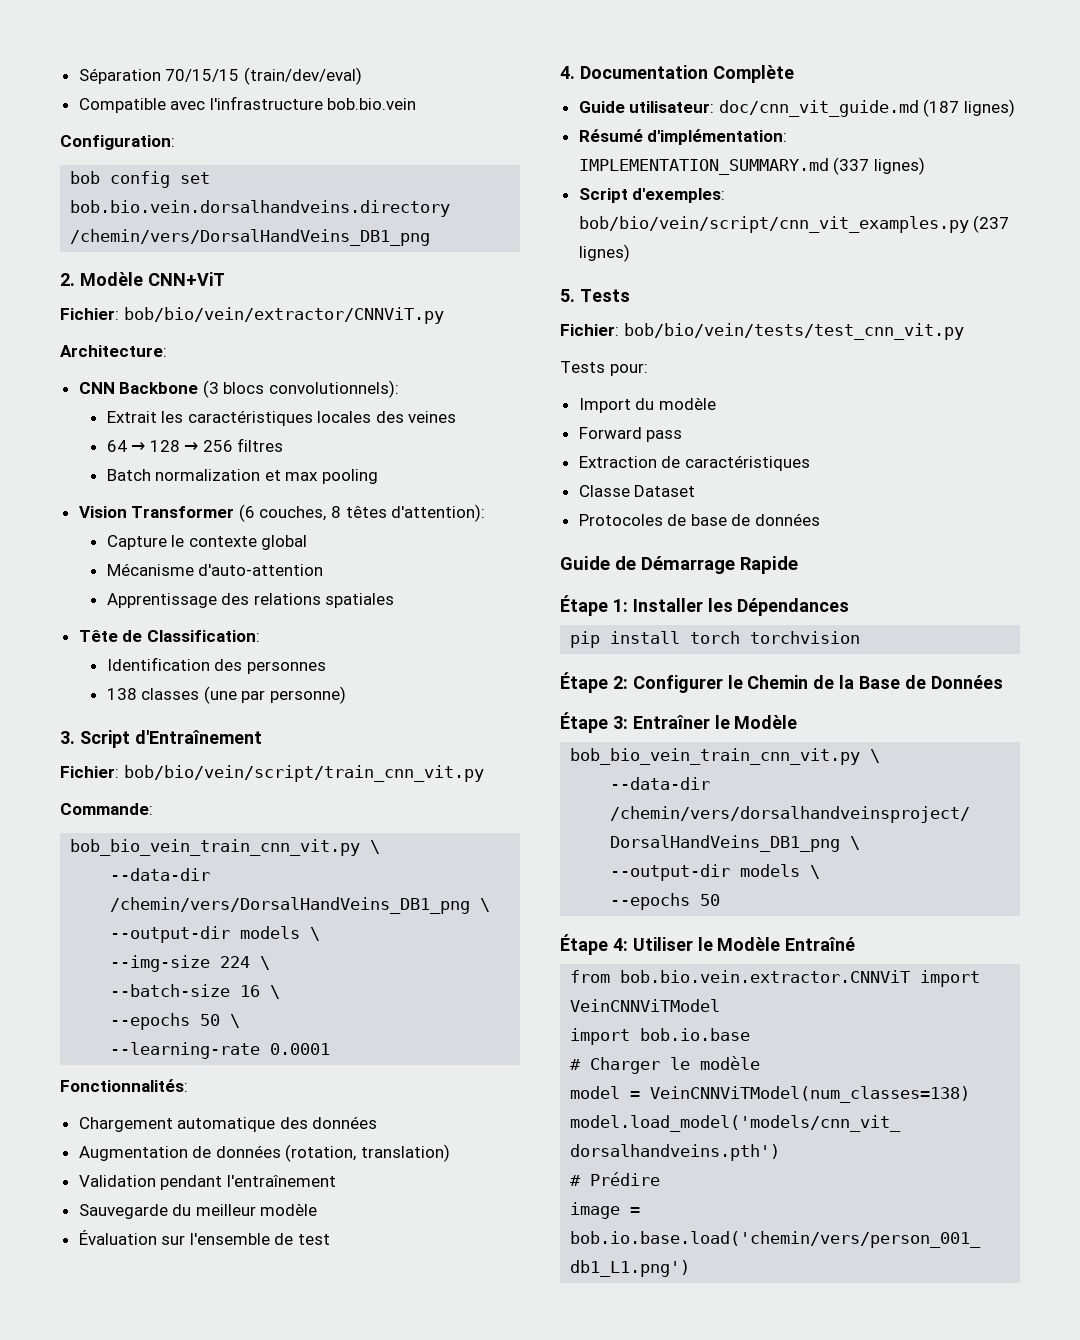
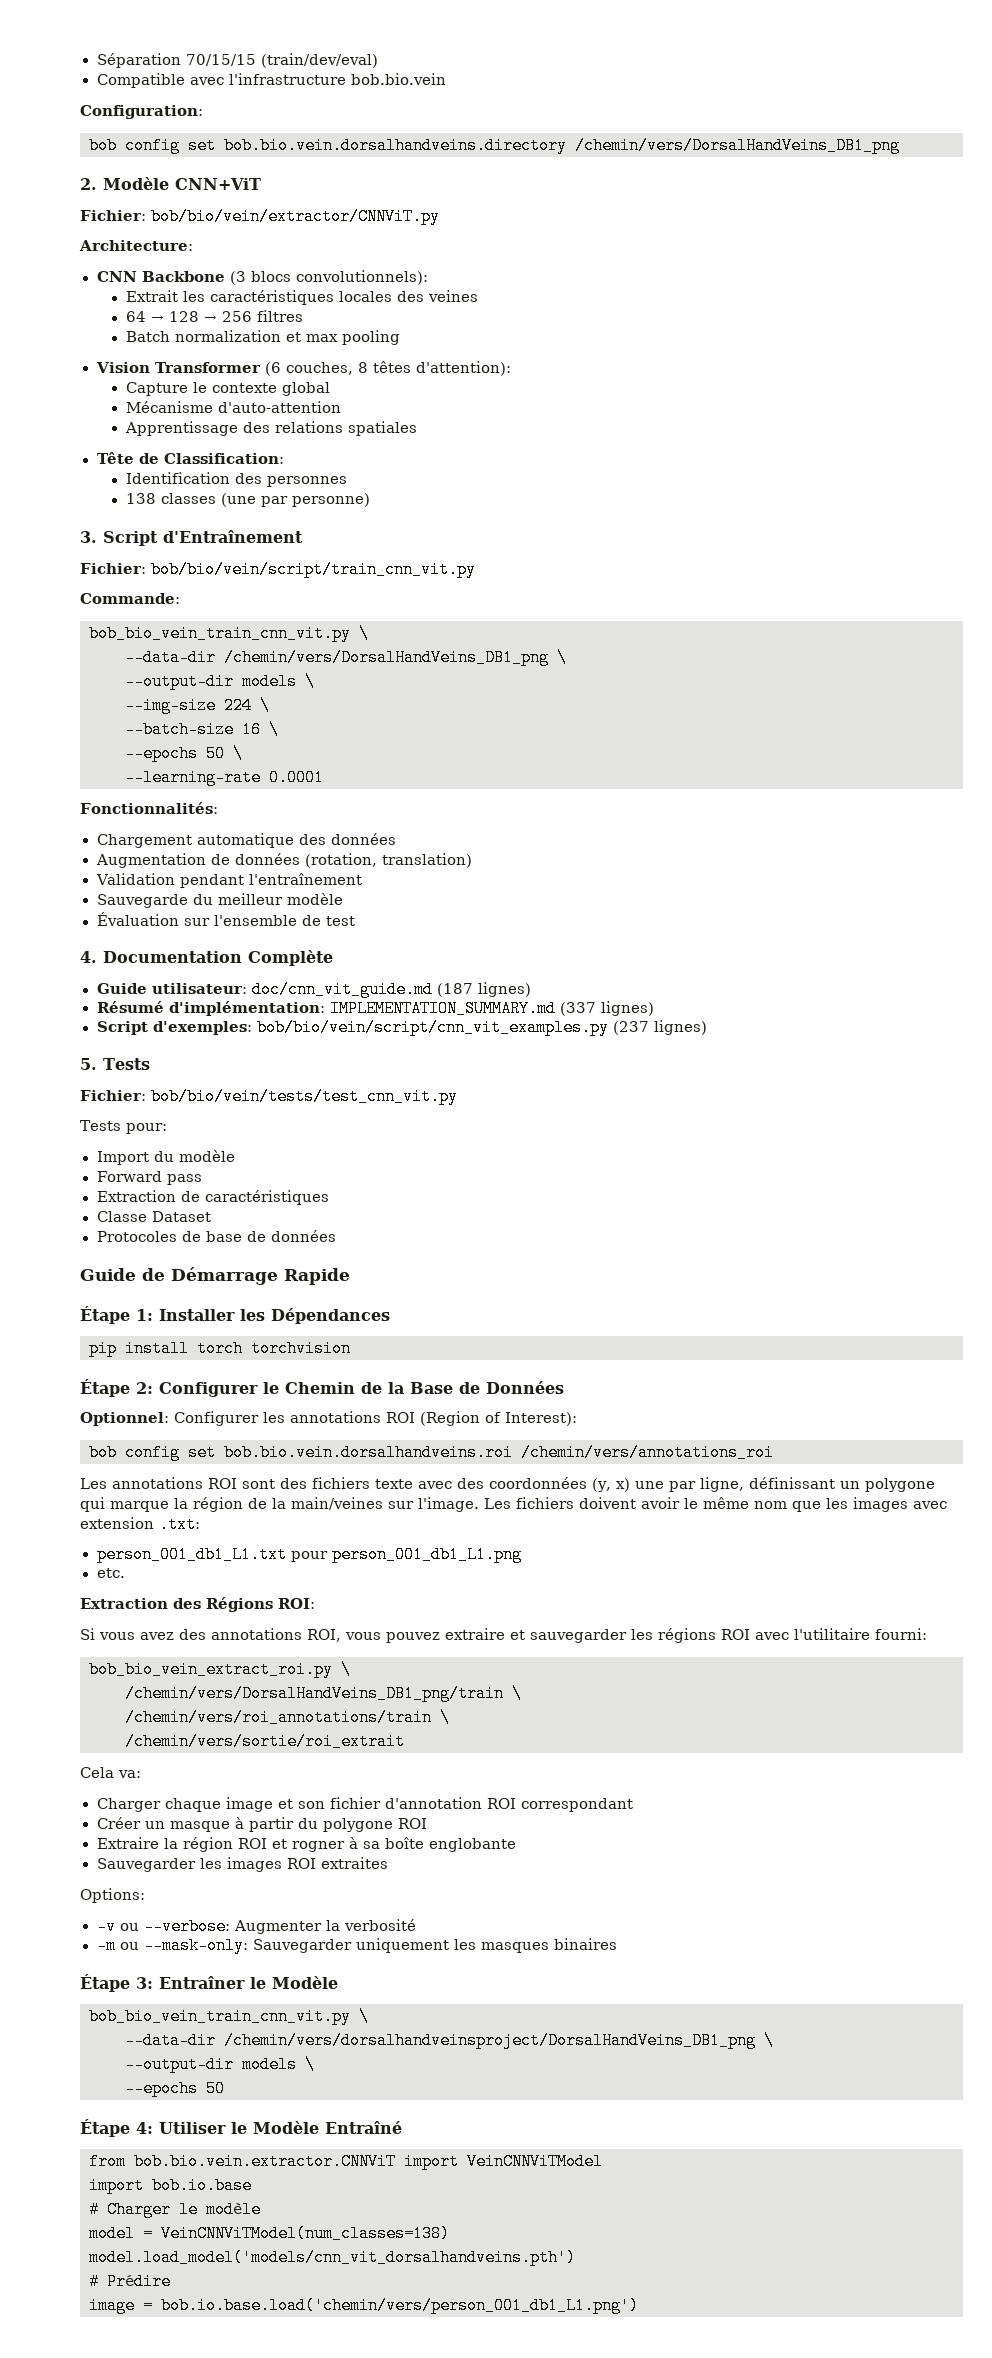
+ Optionnel: Configurer les annotations ROI (Region of Interest):
+ bob config set bob.bio.vein.dorsalhandveins.roi /chemin/vers/annotations_roi
+ Les annotations ROI sont des fichiers texte avec des coordonnées (y, x) une par ligne, définissant un polygone qui marque la région de la main/veines sur l'image. Les fichiers doivent avoir le même nom que les images avec extension .txt:
+ person_001_db1_L1.txt pour person_001_db1_L1.png
+ etc.
+ Extraction des Régions ROI:
+ Si vous avez des annotations ROI, vous pouvez extraire et sauvegarder les régions ROI avec l'utilitaire fourni:
+ bob_bio_vein_extract_roi.py \
+ /chemin/vers/DorsalHandVeins_DB1_png/train \
+ /chemin/vers/roi_annotations/train \
+ /chemin/vers/sortie/roi_extrait
+ Cela va:
+ Charger chaque image et son fichier d'annotation ROI correspondant
+ Créer un masque à partir du polygone ROI
+ Extraire la région ROI et rogner à sa boîte englobante
+ Sauvegarder les images ROI extraites
+ Options:
+ -v ou --verbose: Augmenter la verbosité
+ -m ou --mask-only: Sauvegarder uniquement les masques binaires

